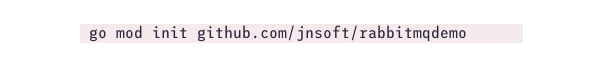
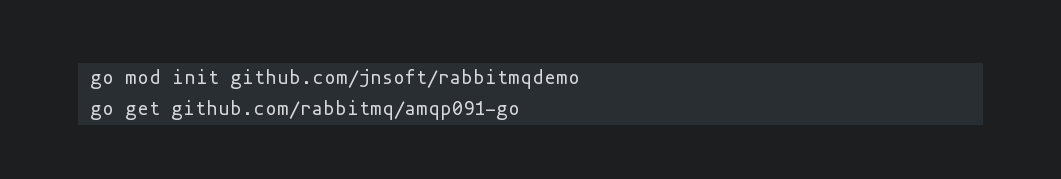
+ go get github.com/rabbitmq/amqp091-go

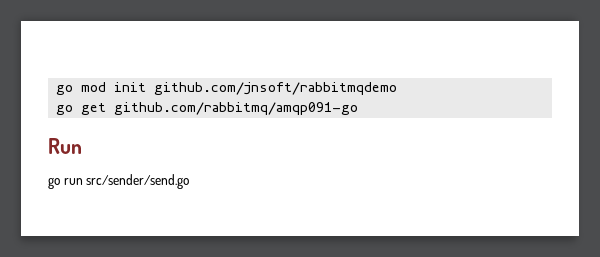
+ Run
+ go run src/sender/send.go

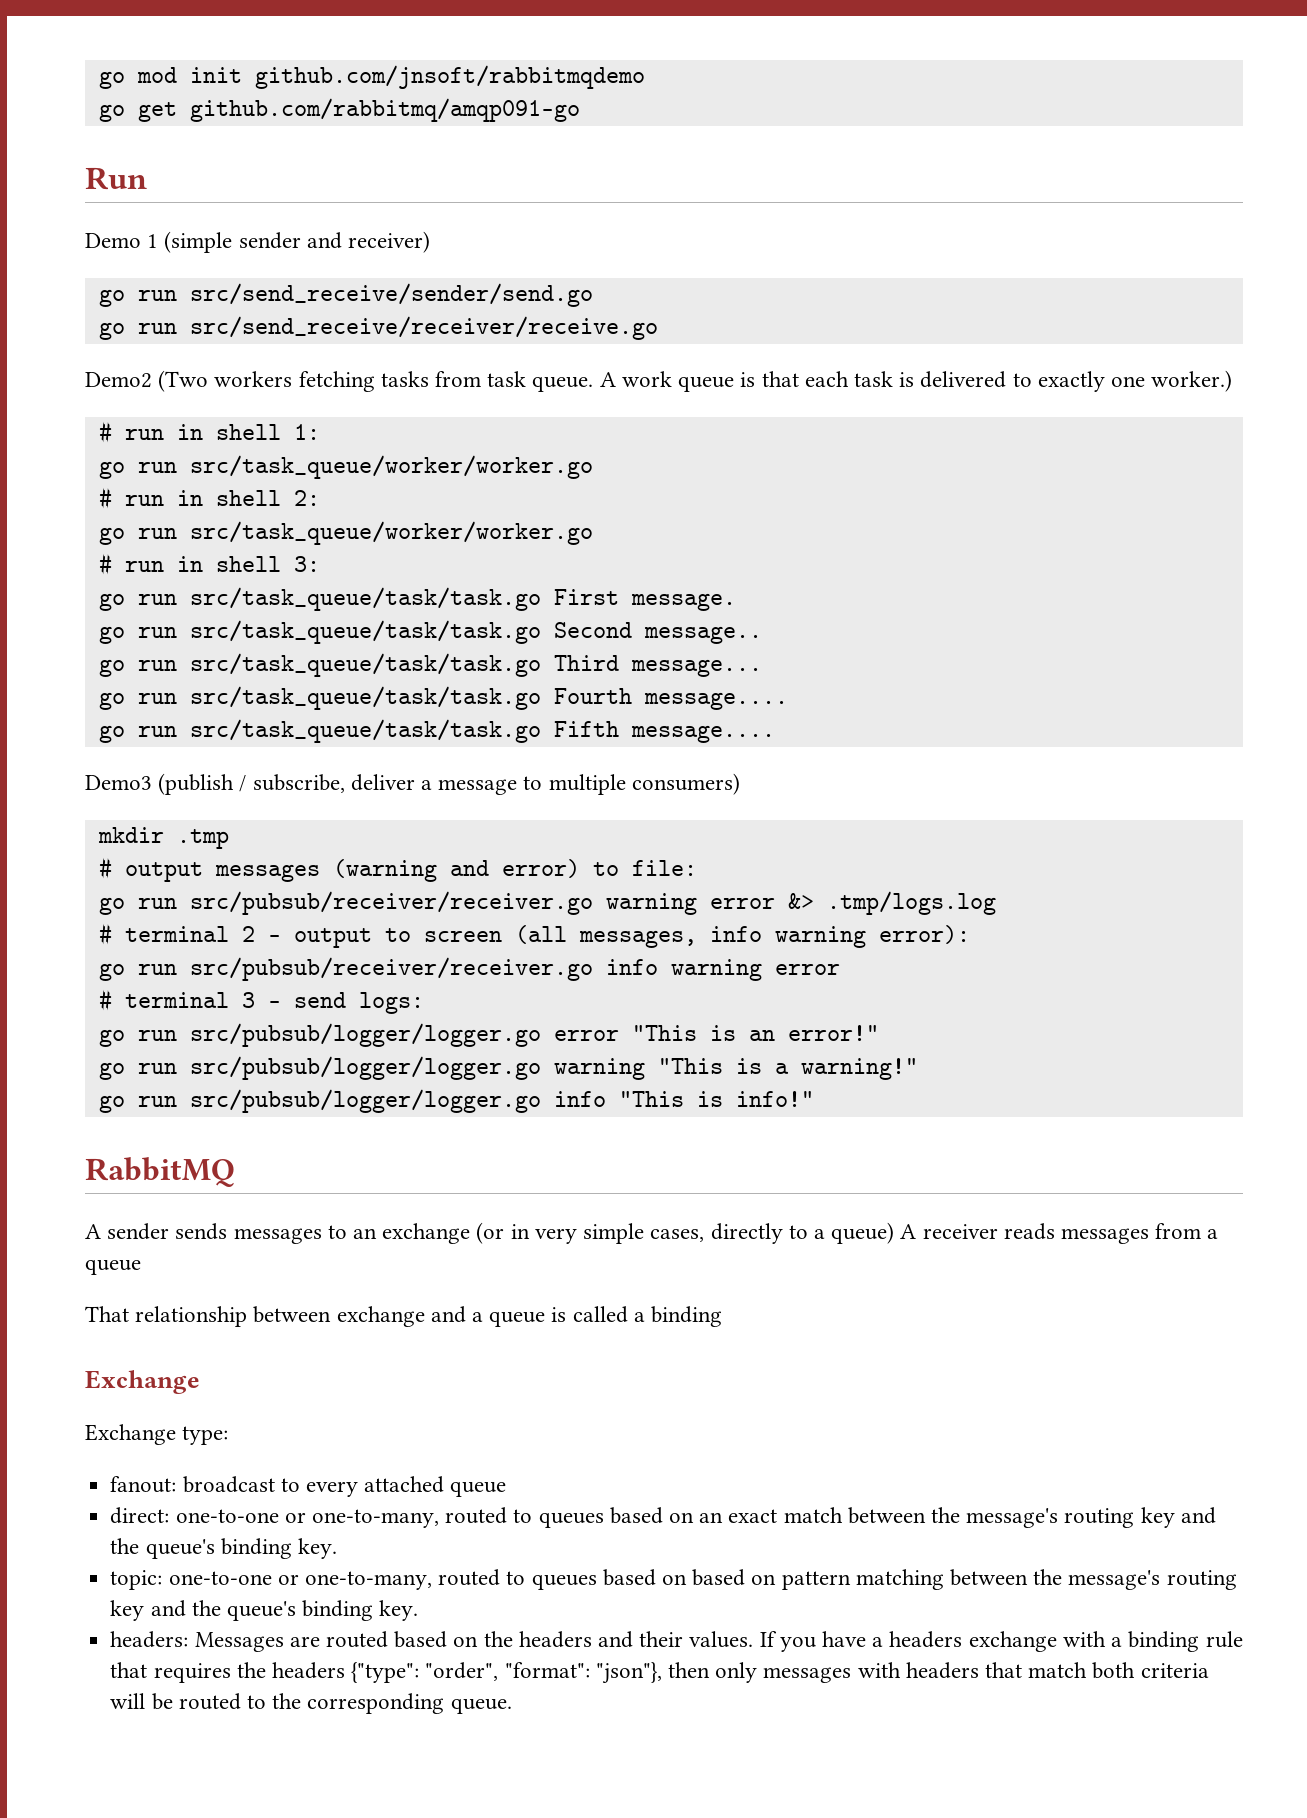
- go run src/sender/send.go
+ Demo 1 (simple sender and receiver)
+ go run src/send_receive/sender/send.go
+ go run src/send_receive/receiver/receive.go
+ Demo2 (Two workers fetching tasks from task queue. A work queue is that each task is delivered to exactly one worker.)
+ # run in shell 1:
+ go run src/task_queue/worker/worker.go
+ # run in shell 2:
+ go run src/task_queue/worker/worker.go
+ # run in shell 3:
+ go run src/task_queue/task/task.go First message.
+ go run src/task_queue/task/task.go Second message..
+ go run src/task_queue/task/task.go Third message...
+ go run src/task_queue/task/task.go Fourth message....
+ go run src/task_queue/task/task.go Fifth message....
+ Demo3 (publish / subscribe, deliver a message to multiple consumers)
+ mkdir .tmp
+ # output messages (warning and error) to file:
+ go run src/pubsub/receiver/receiver.go warning error &> .tmp/logs.log
+ # terminal 2 - output to screen (all messages, info warning error):
+ go run src/pubsub/receiver/receiver.go info warning error
+ # terminal 3 - send logs:
+ go run src/pubsub/logger/logger.go error "This is an error!"
+ go run src/pubsub/logger/logger.go warning "This is a warning!"
+ go run src/pubsub/logger/logger.go info "This is info!"
+ RabbitMQ
+ A sender sends messages to an exchange (or in very simple cases, directly to a queue) A receiver reads messages from a queue
+ That relationship between exchange and a queue is called a binding
+ Exchange
+ Exchange type:
+ fanout: broadcast to every attached queue
+ direct: one-to-one or one-to-many, routed to queues based on an exact match between the message's routing key and the queue's binding key.
+ topic: one-to-one or one-to-many, routed to queues based on based on pattern matching between the message's routing key and the queue's binding key.
+ headers: Messages are routed based on the headers and their values. If you have a headers exchange with a binding rule that requires the headers {"type": "order", "format": "json"}, then only messages with headers that match both criteria will be routed to the corresponding queue.

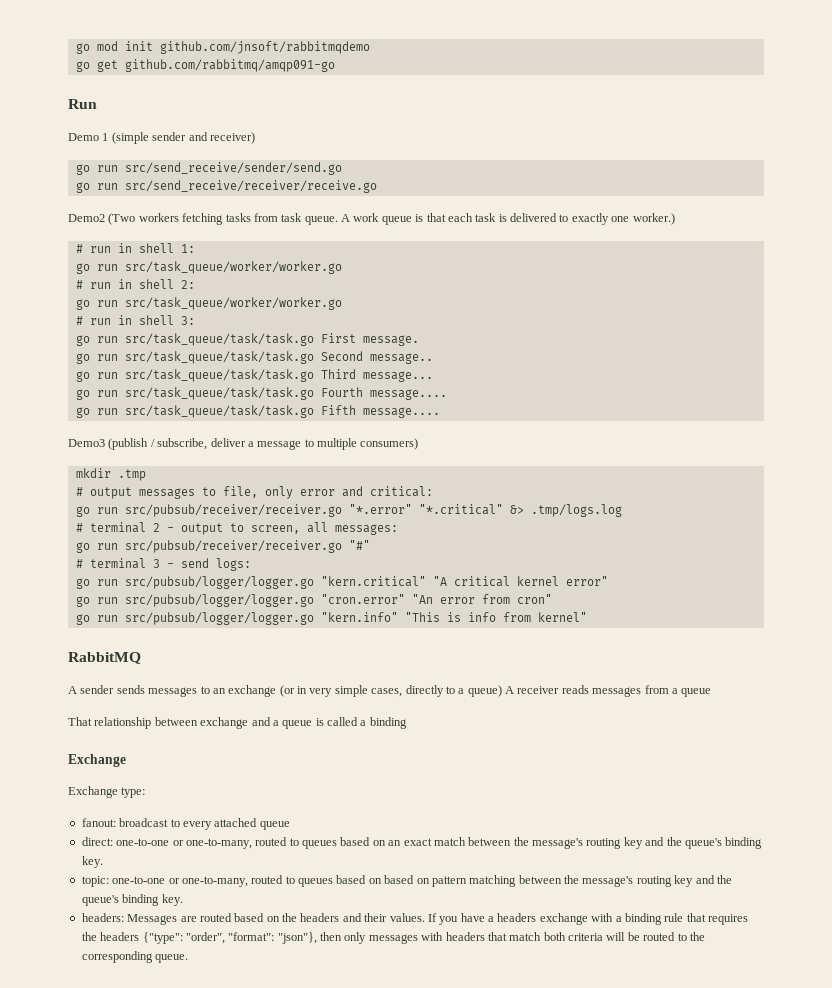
- # output messages (warning and error) to file:
- go run src/pubsub/receiver/receiver.go warning error &> .tmp/logs.log
+ # output messages to file, only error and critical:
+ go run src/pubsub/receiver/receiver.go "*.error" "*.critical" &> .tmp/logs.log
- # terminal 2 - output to screen (all messages, info warning error):
- go run src/pubsub/receiver/receiver.go info warning error
+ # terminal 2 - output to screen, all messages:
+ go run src/pubsub/receiver/receiver.go "#"
- go run src/pubsub/logger/logger.go error "This is an error!"
- go run src/pubsub/logger/logger.go warning "This is a warning!"
- go run src/pubsub/logger/logger.go info "This is info!"
+ go run src/pubsub/logger/logger.go "kern.critical" "A critical kernel error"
+ go run src/pubsub/logger/logger.go "cron.error" "An error from cron"
+ go run src/pubsub/logger/logger.go "kern.info" "This is info from kernel"

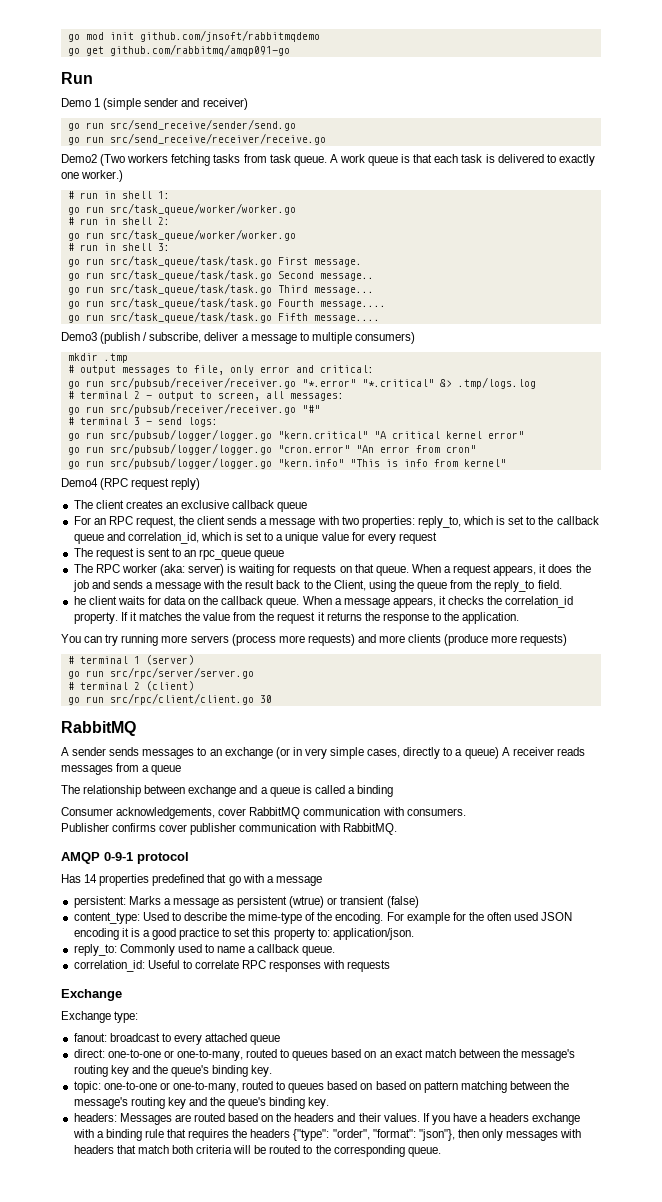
+ Demo4 (RPC request reply)
+ The client creates an exclusive callback queue
+ For an RPC request, the client sends a message with two properties: reply_to, which is set to the callback queue and correlation_id, which is set to a unique value for every request
+ The request is sent to an rpc_queue queue
+ The RPC worker (aka: server) is waiting for requests on that queue. When a request appears, it does the job and sends a message with the result back to the Client, using the queue from the reply_to field.
+ he client waits for data on the callback queue. When a message appears, it checks the correlation_id property. If it matches the value from the request it returns the response to the application.
+ You can try running more servers (process more requests) and more clients (produce more requests)
+ # terminal 1 (server)
+ go run src/rpc/server/server.go
+ # terminal 2 (client)
+ go run src/rpc/client/client.go 30
- That relationship between exchange and a queue is called a binding
+ The relationship between exchange and a queue is called a binding
+ Consumer acknowledgements, cover RabbitMQ communication with consumers.
+ Publisher confirms cover publisher communication with RabbitMQ.
+ AMQP 0-9-1 protocol
+ Has 14 properties predefined that go with a message
+ persistent: Marks a message as persistent (wtrue) or transient (false)
+ content_type: Used to describe the mime-type of the encoding. For example for the often used JSON encoding it is a good practice to set this property to: application/json.
+ reply_to: Commonly used to name a callback queue.
+ correlation_id: Useful to correlate RPC responses with requests

